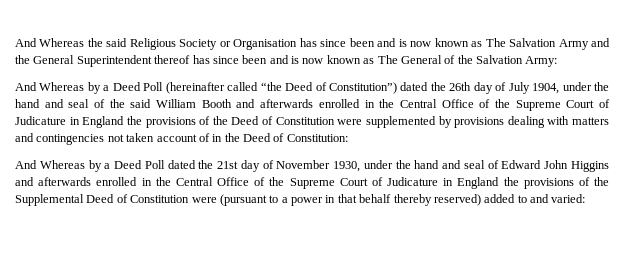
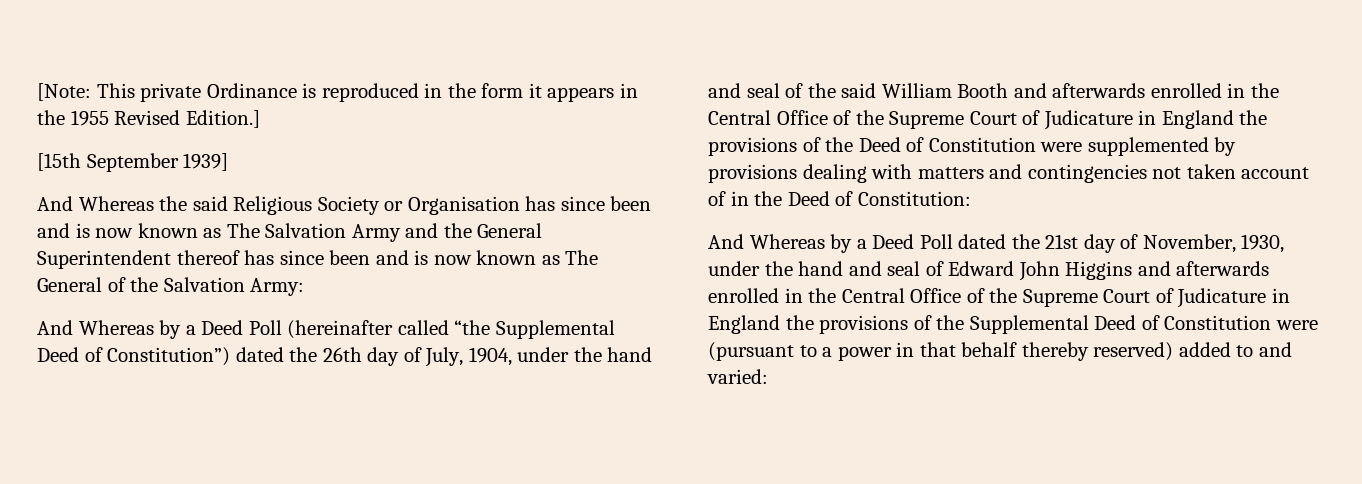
+ [Note: This private Ordinance is reproduced in the form it appears in the 1955 Revised Edition.]
+ [15th September 1939]
- And Whereas by a Deed Poll (hereinafter called “the Deed of Constitution”) dated the 26th day of July 1904, under the hand and seal of the said William Booth and afterwards enrolled in the Central Office of the Supreme Court of Judicature in England the provisions of the Deed of Constitution were supplemented by provisions dealing with matters and contingencies not taken account of in the Deed of Constitution:
+ And Whereas by a Deed Poll (hereinafter called “the Supplemental Deed of Constitution”) dated the 26th day of July, 1904, under the hand and seal of the said William Booth and afterwards enrolled in the Central Office of the Supreme Court of Judicature in England the provisions of the Deed of Constitution were supplemented by provisions dealing with matters and contingencies not taken account of in the Deed of Constitution:
- And Whereas by a Deed Poll dated the 21st day of November 1930, under the hand and seal of Edward John Higgins and afterwards enrolled in the Central Office of the Supreme Court of Judicature in England the provisions of the Supplemental Deed of Constitution were (pursuant to a power in that behalf thereby reserved) added to and varied:
+ And Whereas by a Deed Poll dated the 21st day of November, 1930, under the hand and seal of Edward John Higgins and afterwards enrolled in the Central Office of the Supreme Court of Judicature in England the provisions of the Supplemental Deed of Constitution were (pursuant to a power in that behalf thereby reserved) added to and varied:

